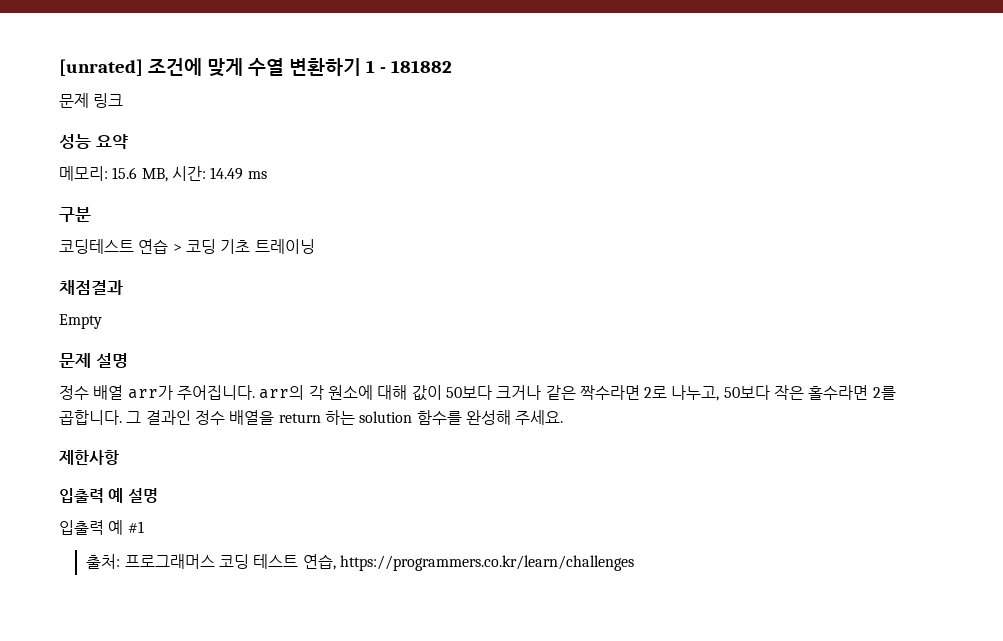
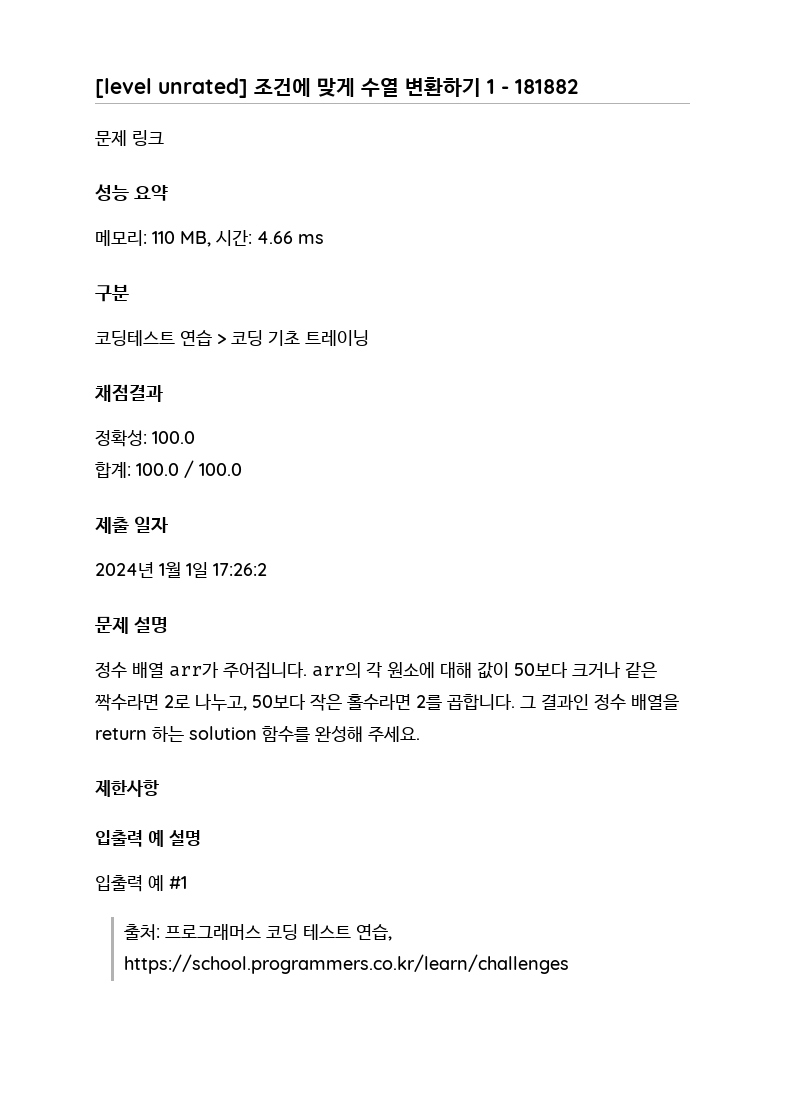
- [unrated] 조건에 맞게 수열 변환하기 1 - 181882
+ [level unrated] 조건에 맞게 수열 변환하기 1 - 181882
- 메모리: 15.6 MB, 시간: 14.49 ms
+ 메모리: 110 MB, 시간: 4.66 ms
- Empty
+ 정확성: 100.0
+ 합계: 100.0 / 100.0
+ 제출 일자
+ 2024년 1월 1일 17:26:2
- 출처: 프로그래머스 코딩 테스트 연습, https://programmers.co.kr/learn/challenges
+ 출처: 프로그래머스 코딩 테스트 연습, https://school.programmers.co.kr/learn/challenges

